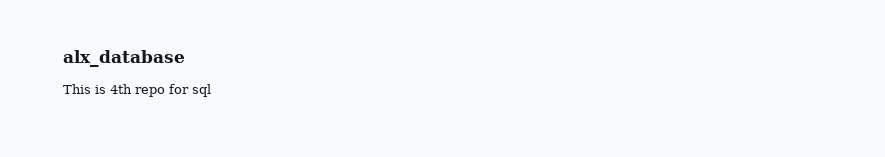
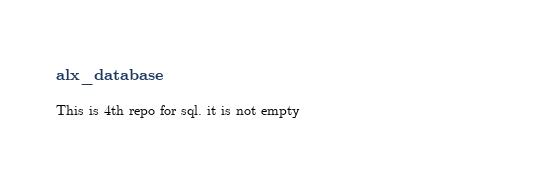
- This is 4th repo for sql
+ This is 4th repo for sql. it is not empty

